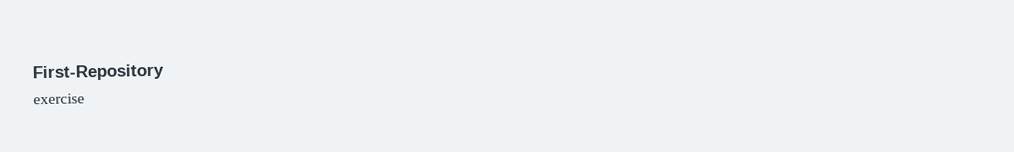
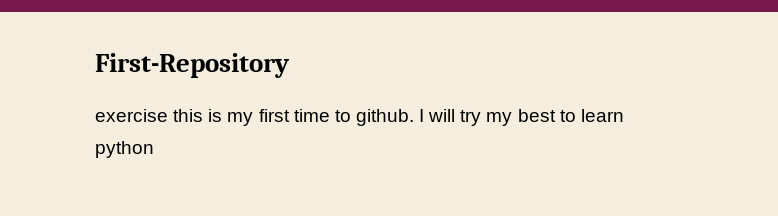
- exercise
+ exercise this is my first time to github. I will try my best to learn python

